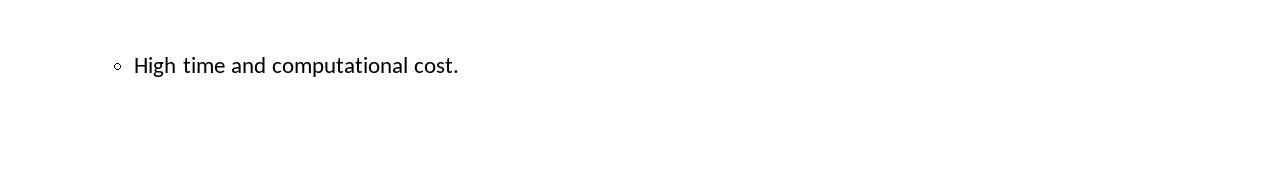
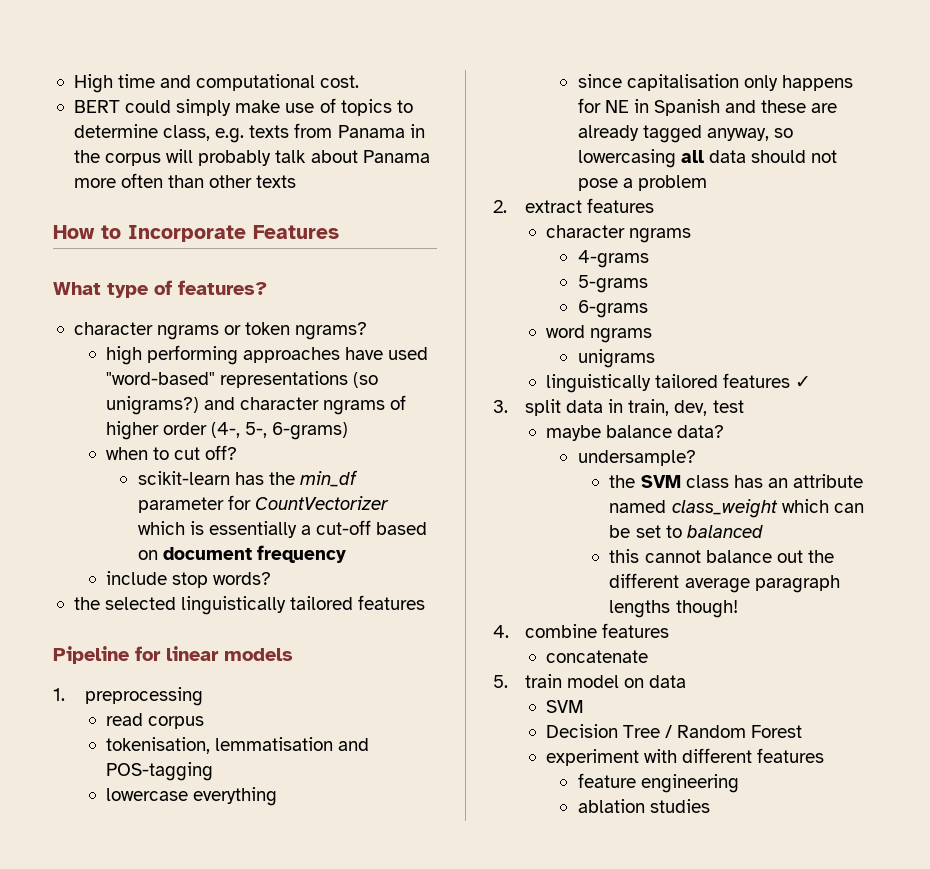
+ BERT could simply make use of topics to determine class, e.g. texts from Panama in the corpus will probably talk about Panama more often than other texts
+ How to Incorporate Features
+ What type of features?
+ character ngrams or token ngrams?
+ high performing approaches have used "word-based" representations (so unigrams?) and character ngrams of higher order (4-, 5-, 6-grams)
+ when to cut off?
+ scikit-learn has the min_df parameter for CountVectorizer which is essentially a cut-off based on document frequency
+ include stop words?
+ the selected linguistically tailored features
+ Pipeline for linear models
+ 1. preprocessing
+ read corpus
+ tokenisation, lemmatisation and POS-tagging
+ lowercase everything
+ since capitalisation only happens for NE in Spanish and these are already tagged anyway, so lowercasing all data should not pose a problem
+ 2. extract features
+ character ngrams
+ 4-grams
+ 5-grams
+ 6-grams
+ word ngrams
+ unigrams
+ linguistically tailored features ✓
+ 3. split data in train, dev, test
+ maybe balance data?
+ undersample?
+ the SVM class has an attribute named class_weight which can be set to balanced
+ this cannot balance out the different average paragraph lengths though!
+ 4. combine features
+ concatenate
+ 5. train model on data
+ SVM
+ Decision Tree / Random Forest
+ experiment with different features
+ feature engineering
+ ablation studies

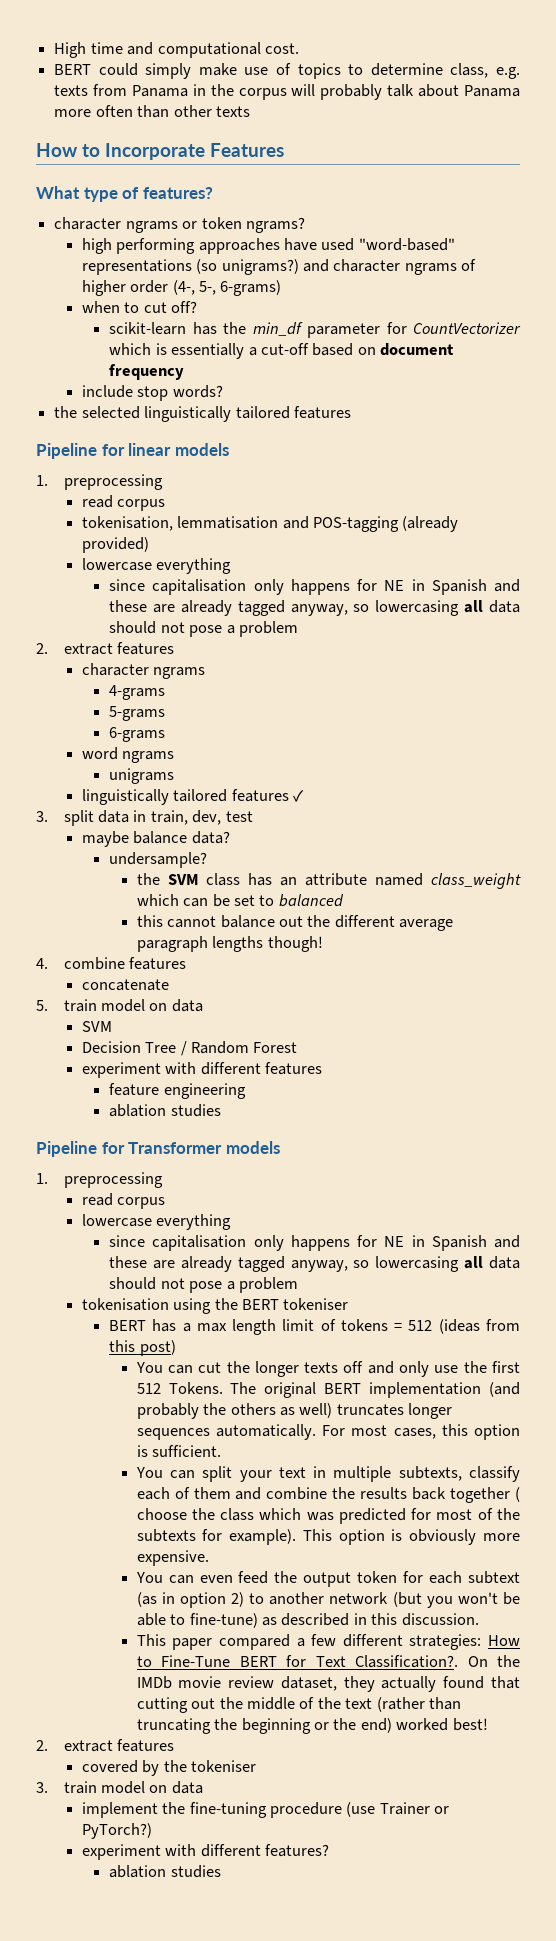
- tokenisation, lemmatisation and POS-tagging
+ tokenisation, lemmatisation and POS-tagging (already provided)
+ Pipeline for Transformer models
+ 1. preprocessing
+ read corpus
+ lowercase everything
+ since capitalisation only happens for NE in Spanish and these are already tagged anyway, so lowercasing all data should not pose a problem
+ tokenisation using the BERT tokeniser
+ BERT has a max length limit of tokens = 512 (ideas from this post)
+ You can cut the longer texts off and only use the first 512 Tokens. The original BERT implementation (and probably the others as well) truncates longer sequences automatically. For most cases, this option is sufficient.
+ You can split your text in multiple subtexts, classify each of them and combine the results back together ( choose the class which was predicted for most of the subtexts for example). This option is obviously more expensive.
+ You can even feed the output token for each subtext (as in option 2) to another network (but you won't be able to fine-tune) as described in this discussion.
+ This paper compared a few different strategies: How to Fine-Tune BERT for Text Classification?. On the IMDb movie review dataset, they actually found that cutting out the middle of the text (rather than truncating the beginning or the end) worked best!
+ 2. extract features
+ covered by the tokeniser
+ 3. train model on data
+ implement the fine-tuning procedure (use Trainer or PyTorch?)
+ experiment with different features?
+ ablation studies

